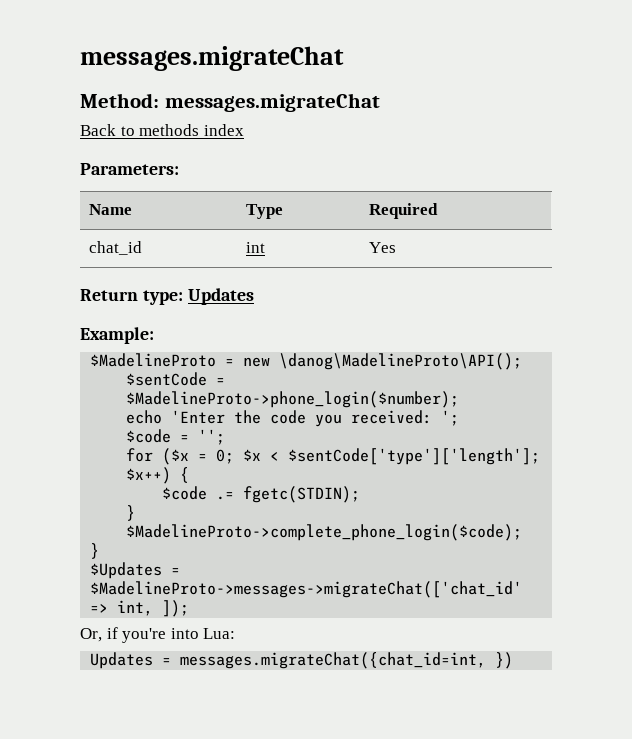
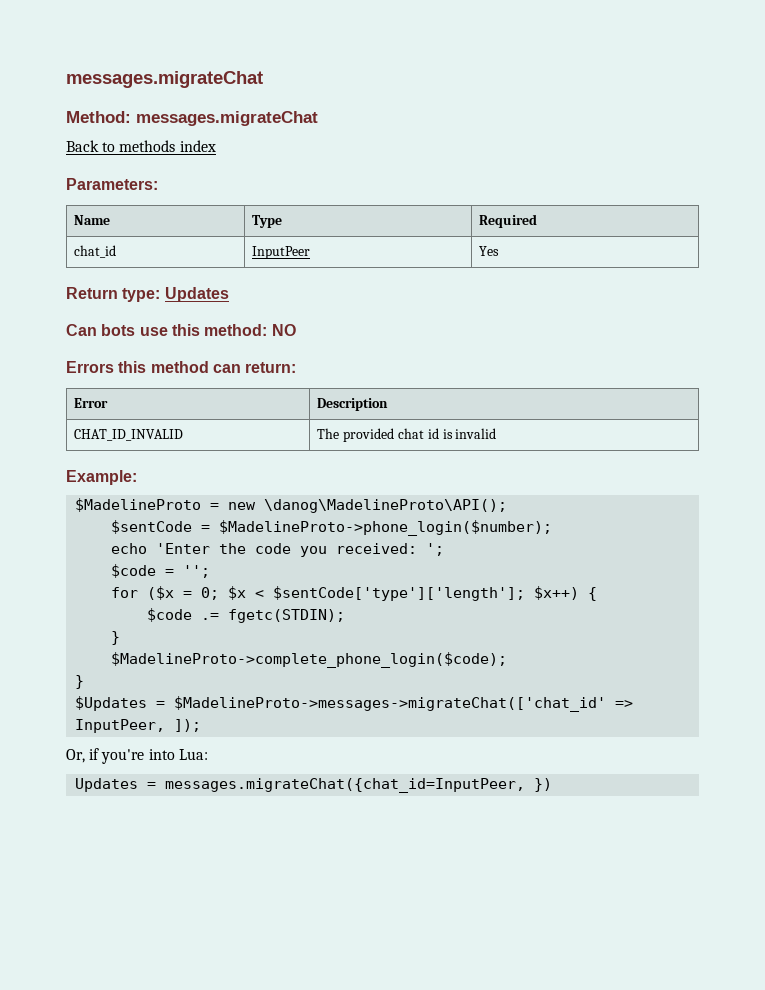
- chat_id | int | Yes
+ chat_id | InputPeer | Yes
+ Can bots use this method: NO
+ Errors this method can return:
+ Error | Description
+ CHAT_ID_INVALID | The provided chat id is invalid
- $Updates = $MadelineProto->messages->migrateChat(['chat_id' => int, ]);
+ $Updates = $MadelineProto->messages->migrateChat(['chat_id' => InputPeer, ]);
- Updates = messages.migrateChat({chat_id=int, })
+ Updates = messages.migrateChat({chat_id=InputPeer, })

